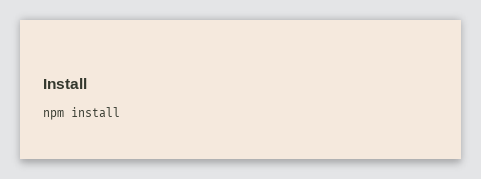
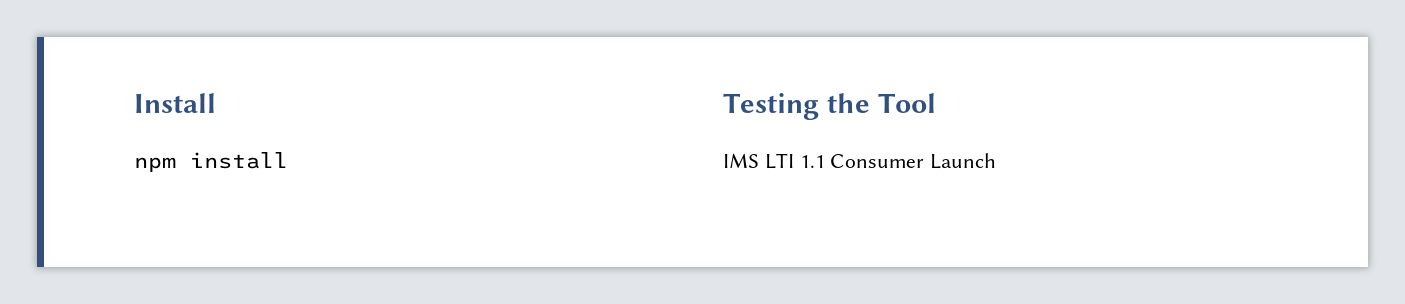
+ Testing the Tool
+ IMS LTI 1.1 Consumer Launch

